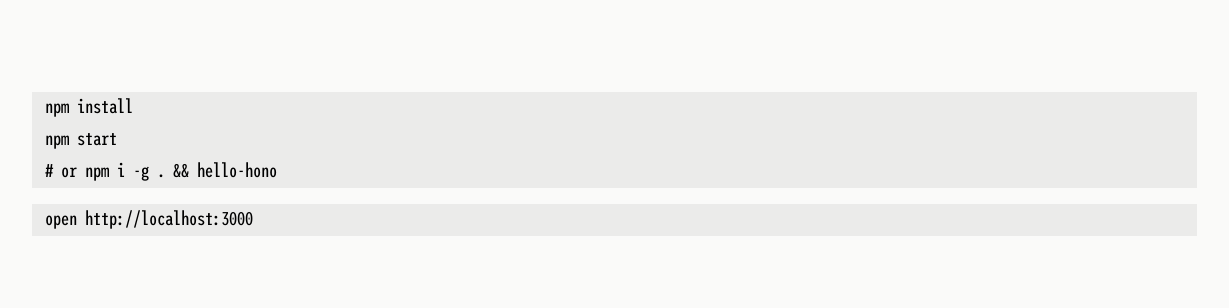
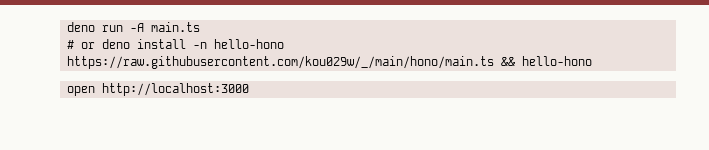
- npm install
- npm start
- # or npm i -g . && hello-hono
+ deno run -A main.ts
+ # or deno install -n hello-hono https://raw.githubusercontent.com/kou029w/_/main/hono/main.ts && hello-hono

